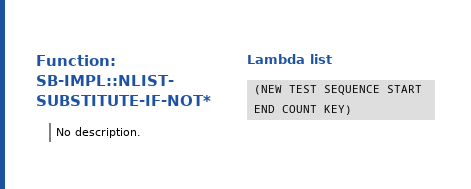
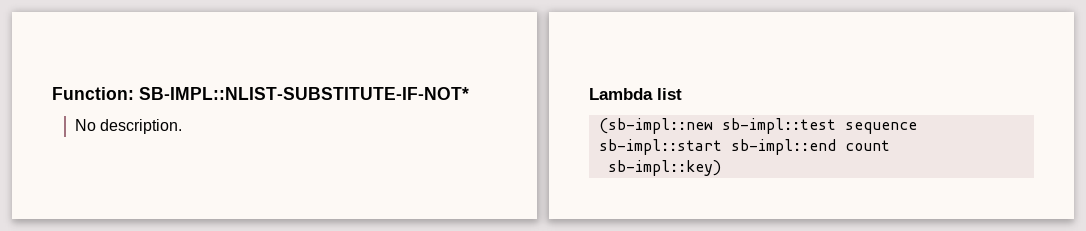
- (NEW TEST SEQUENCE START END COUNT KEY)
+ (sb-impl::new sb-impl::test sequence sb-impl::start sb-impl::end count
+ sb-impl::key)

